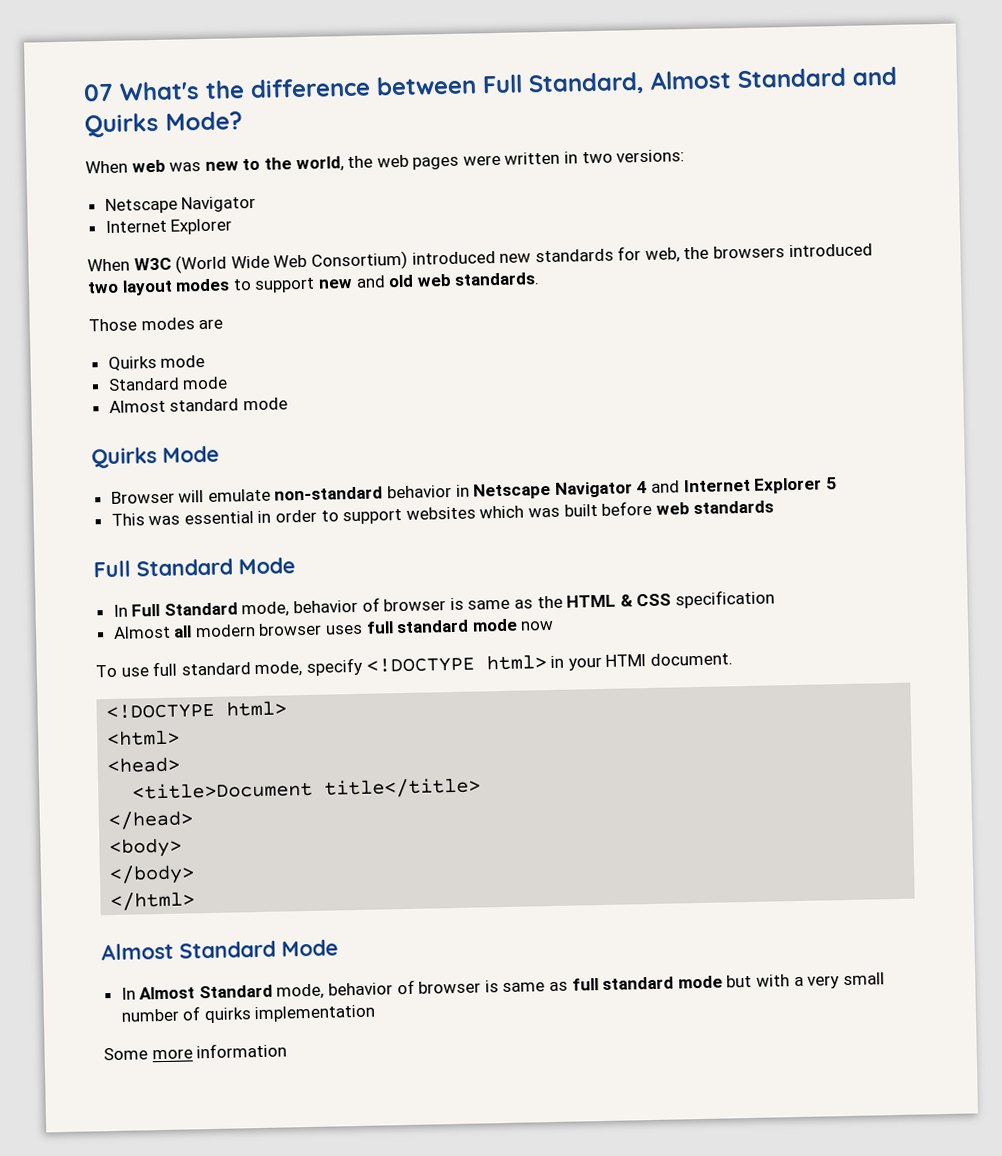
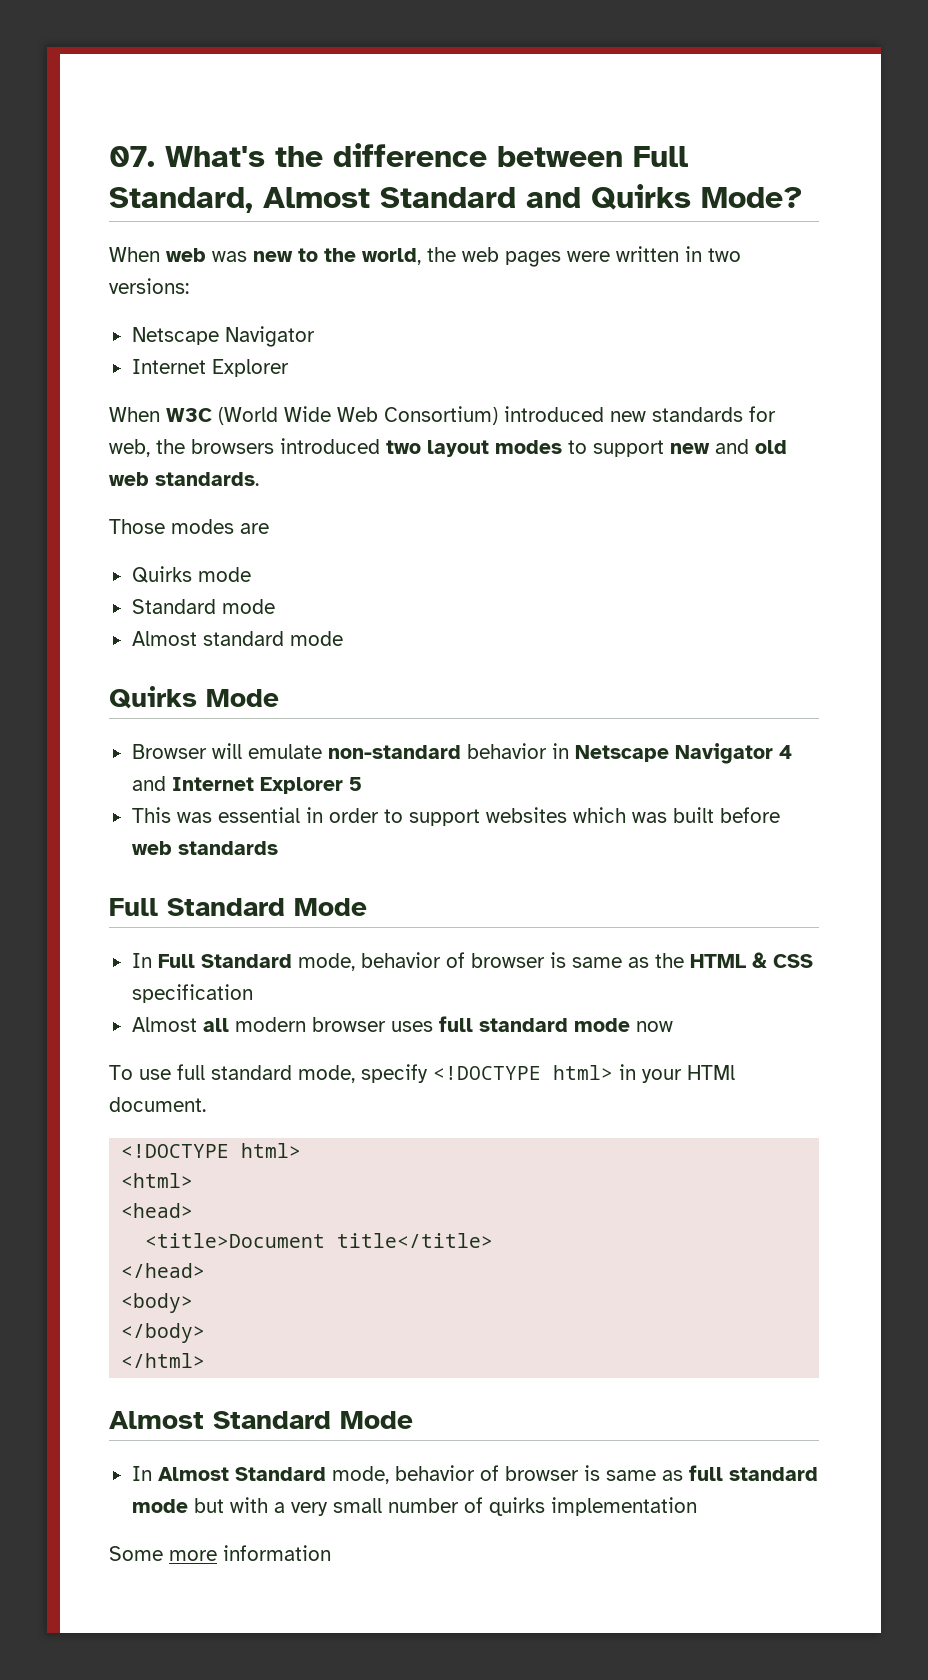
- 07 What's the difference between Full Standard, Almost Standard and Quirks Mode?
+ 07. What's the difference between Full Standard, Almost Standard and Quirks Mode?

